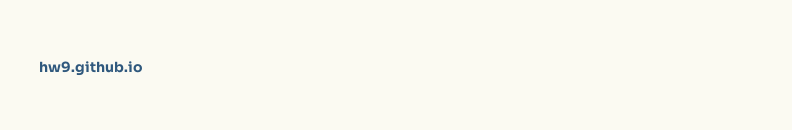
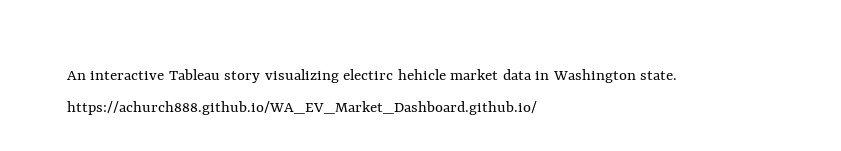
- hw9.github.io
+ An interactive Tableau story visualizing electirc hehicle market data in Washington state.
+ https://achurch888.github.io/WA_EV_Market_Dashboard.github.io/

